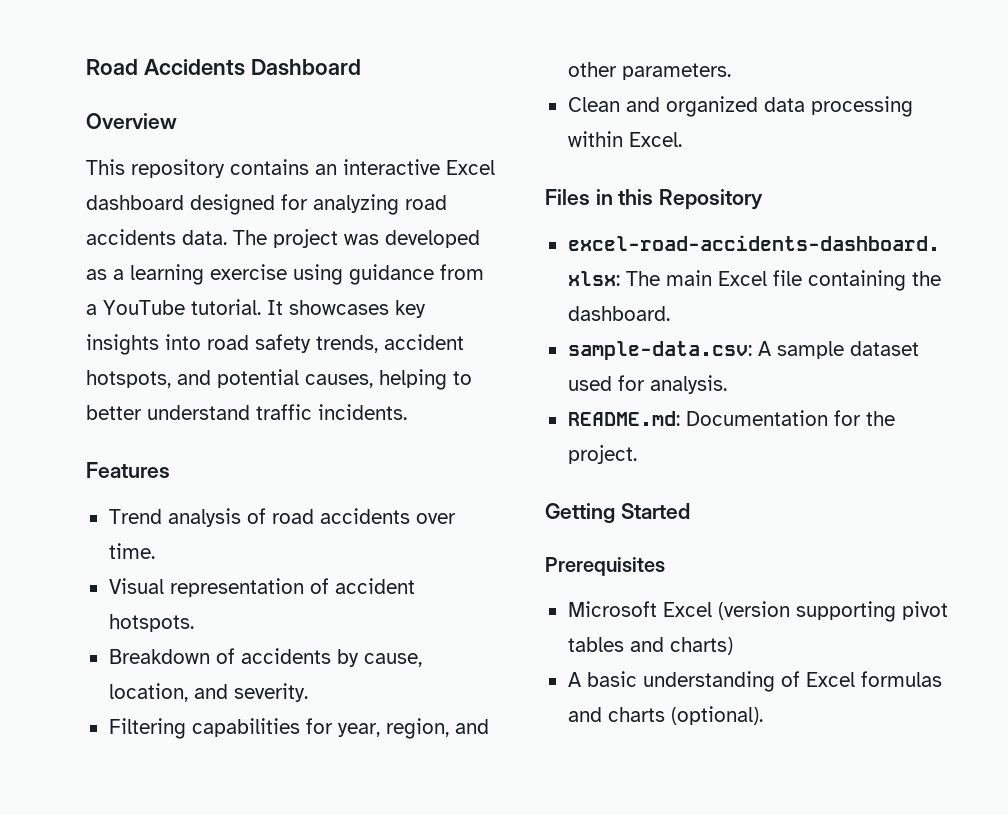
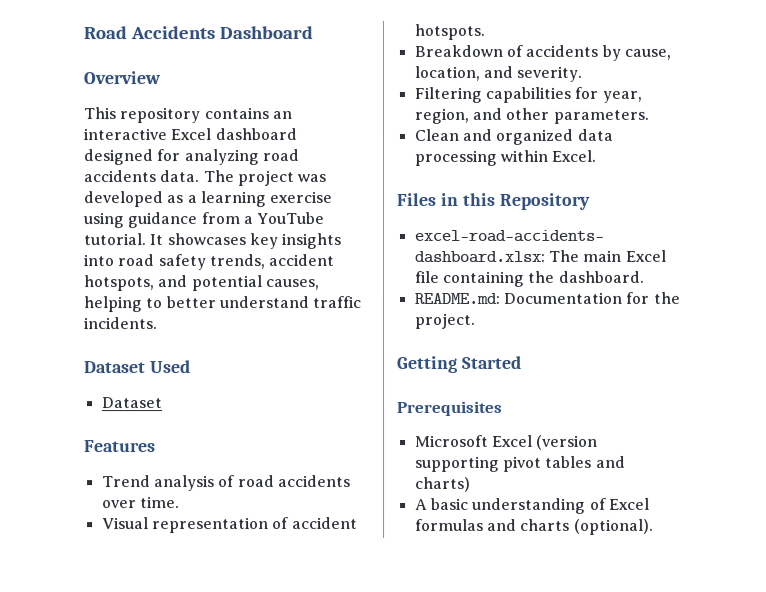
+ Dataset Used
+ Dataset
- sample-data.csv: A sample dataset used for analysis.

